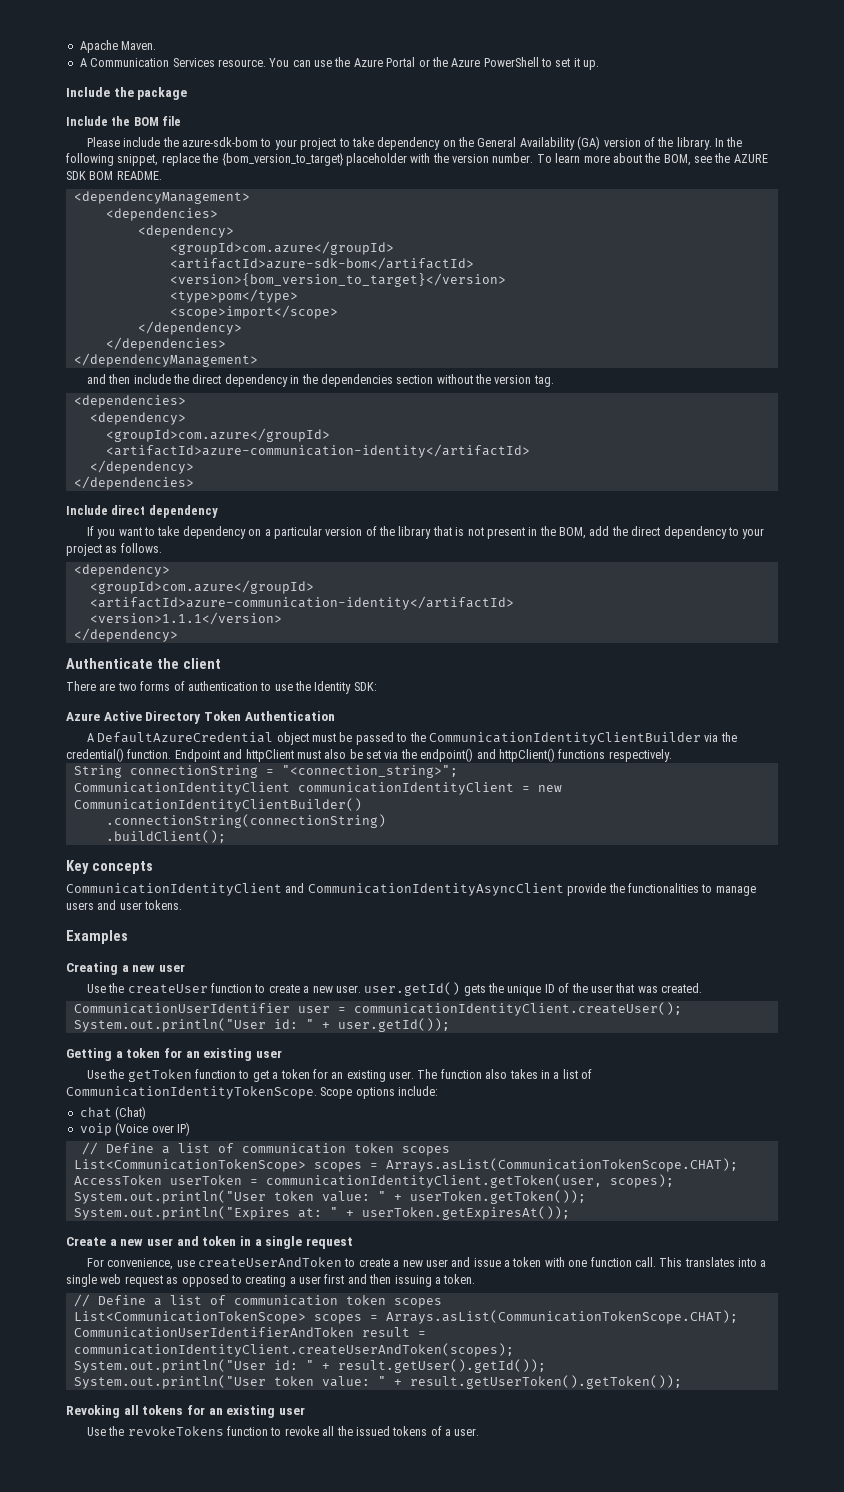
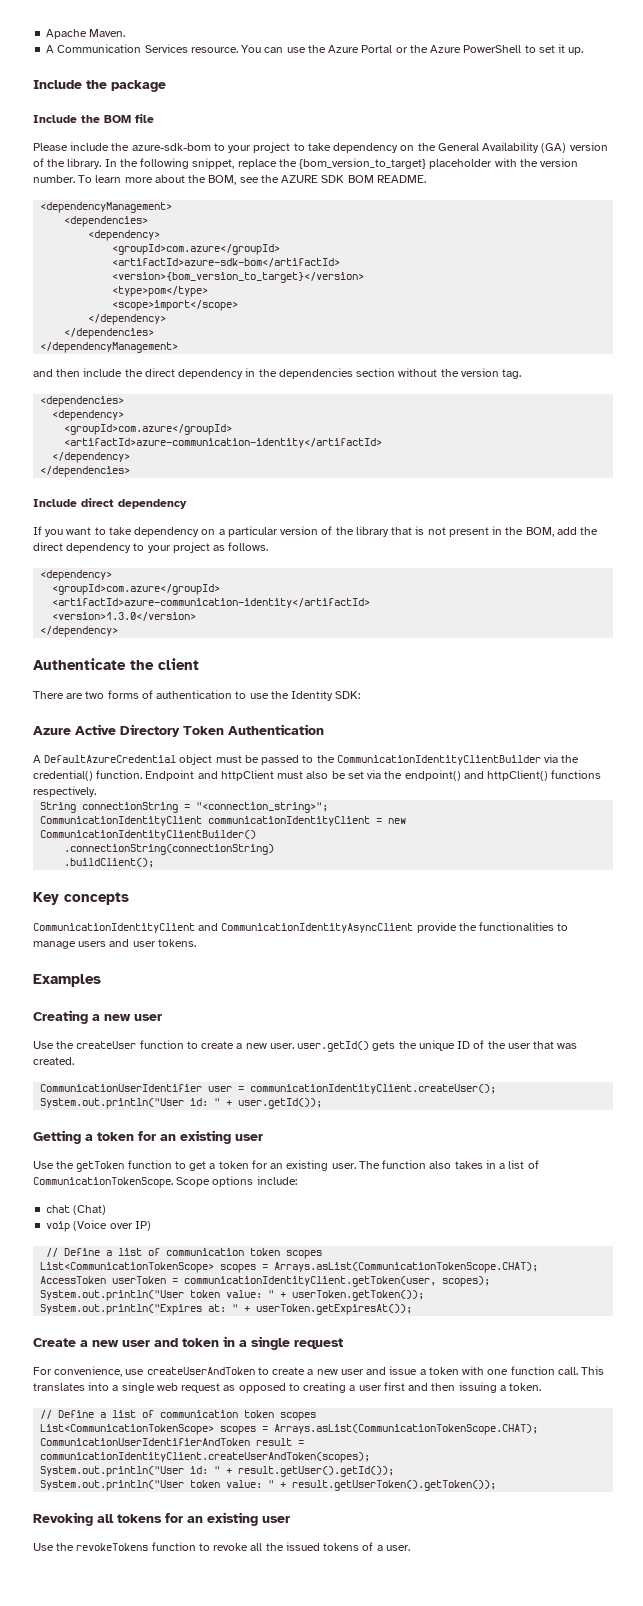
- <version>1.1.1</version>
+ <version>1.3.0</version>
- The function also takes in a list of CommunicationIdentityTokenScope.
+ The function also takes in a list of CommunicationTokenScope.

